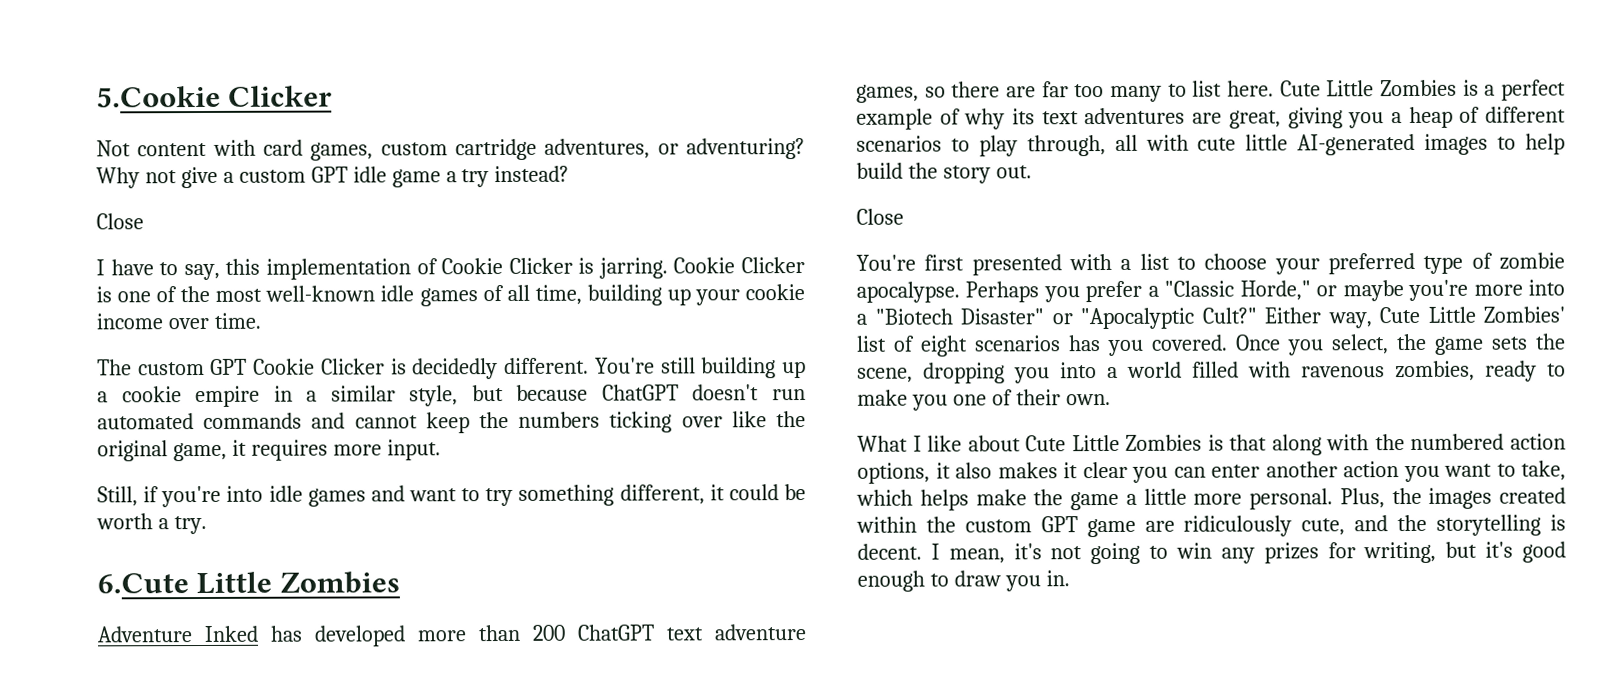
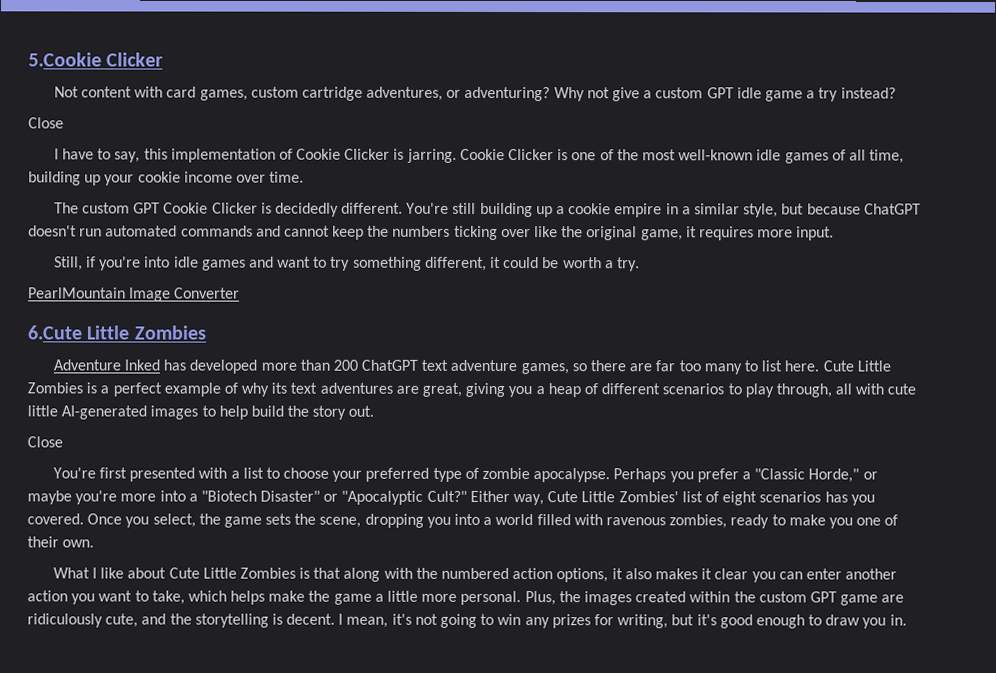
+ PearlMountain Image Converter

